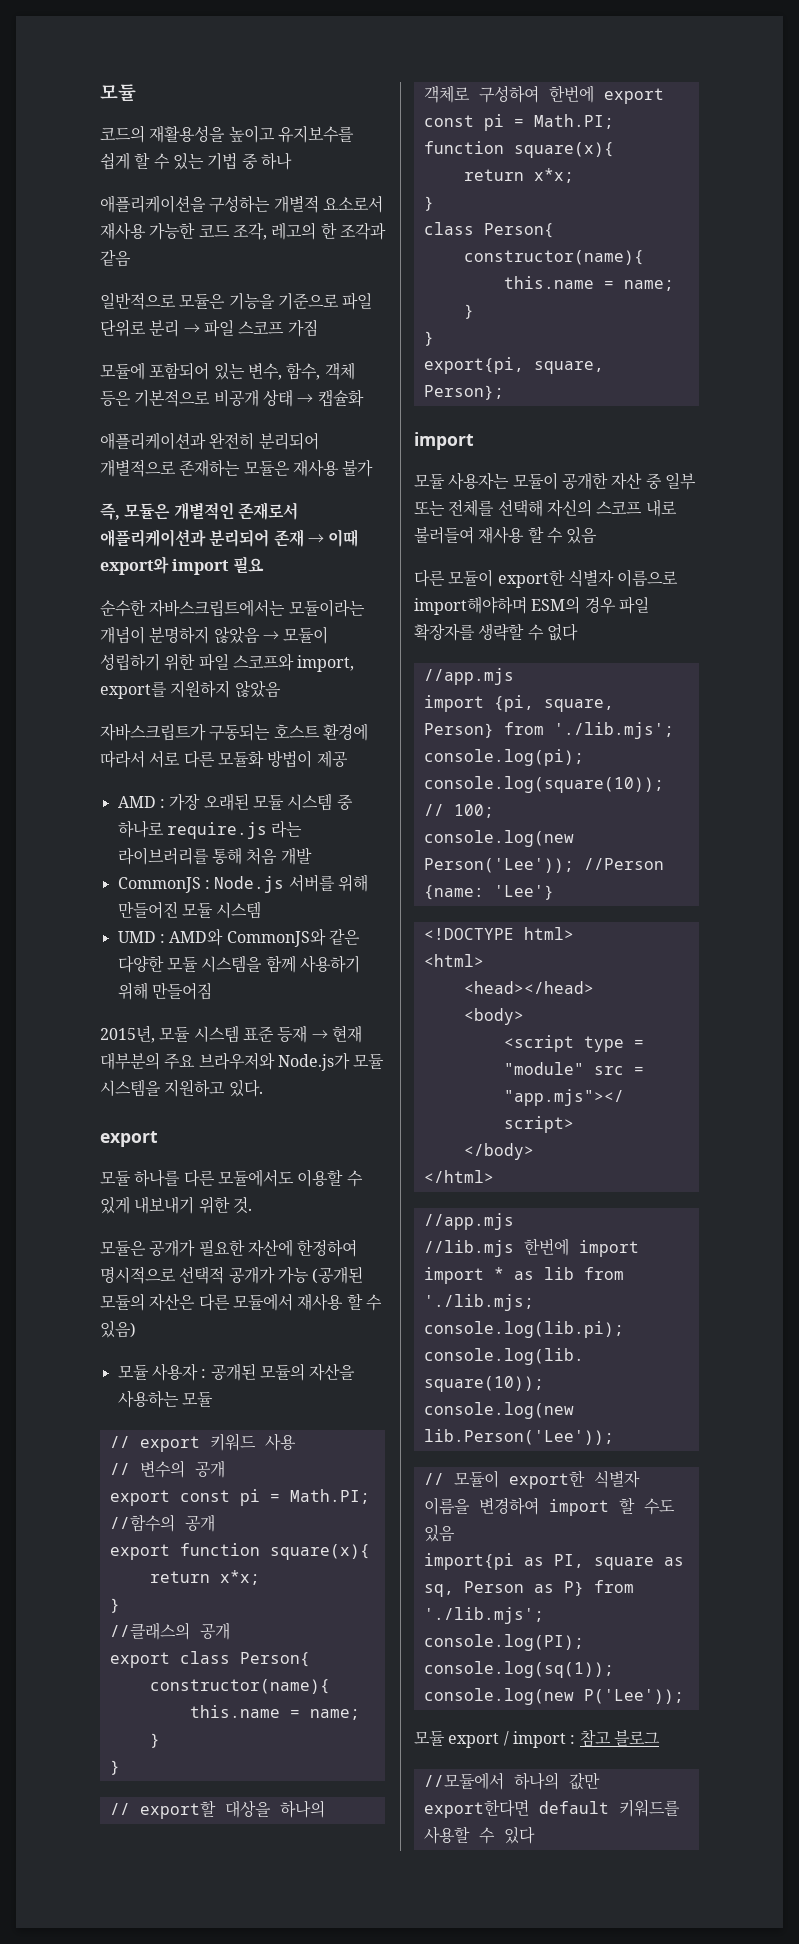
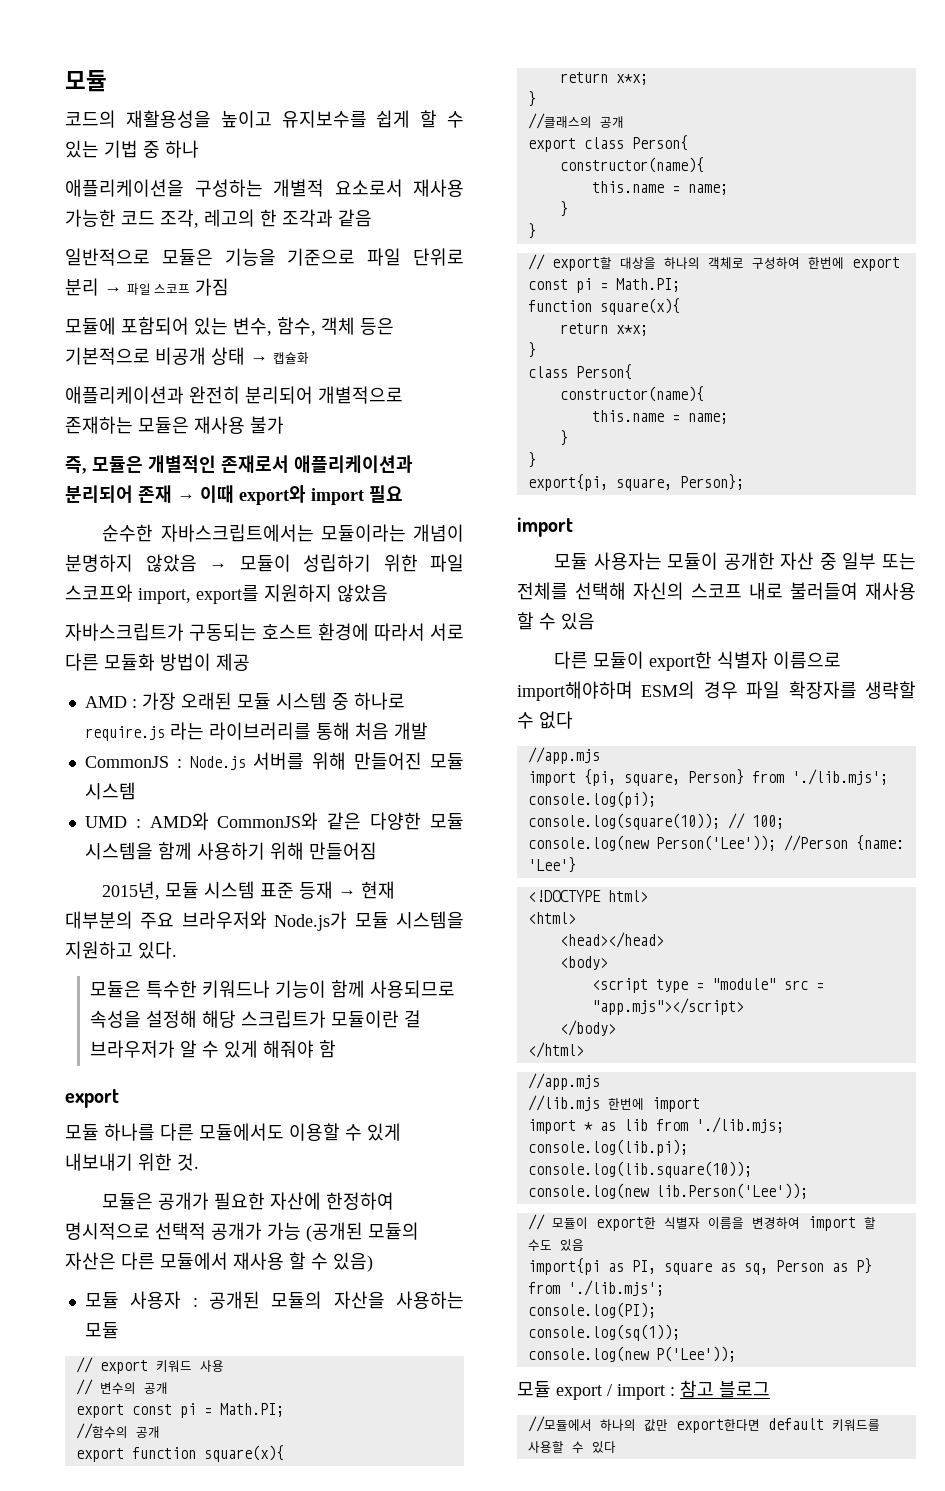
+ 모듈은 특수한 키워드나 기능이 함께 사용되므로 속성을 설정해 해당 스크립트가 모듈이란 걸 브라우저가 알 수 있게 해줘야 함

